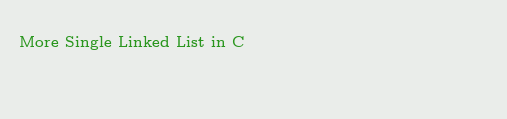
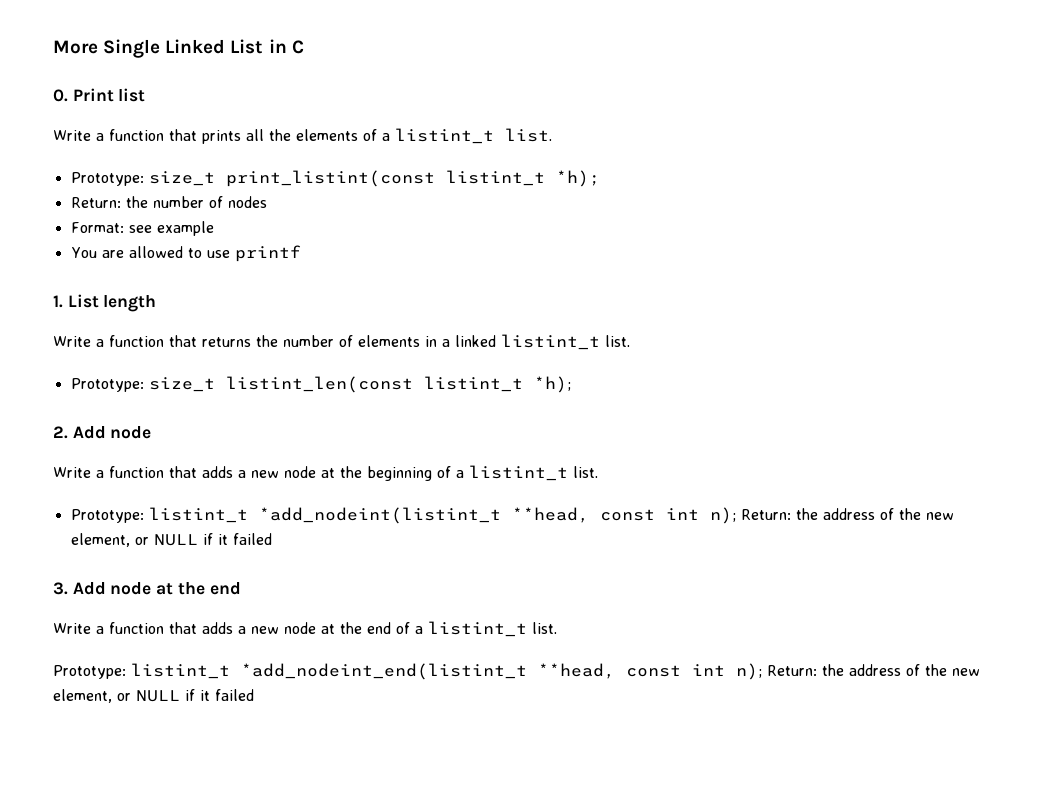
+ 0. Print list
+ Write a function that prints all the elements of a listint_t list.
+ Prototype: size_t print_listint(const listint_t *h);
+ Return: the number of nodes
+ Format: see example
+ You are allowed to use printf
+ 1. List length
+ Write a function that returns the number of elements in a linked listint_t list.
+ Prototype: size_t listint_len(const listint_t *h);
+ 2. Add node
+ Write a function that adds a new node at the beginning of a listint_t list.
+ Prototype: listint_t *add_nodeint(listint_t **head, const int n); Return: the address of the new element, or NULL if it failed
+ 3. Add node at the end
+ Write a function that adds a new node at the end of a listint_t list.
+ Prototype: listint_t *add_nodeint_end(listint_t **head, const int n); Return: the address of the new element, or NULL if it failed

